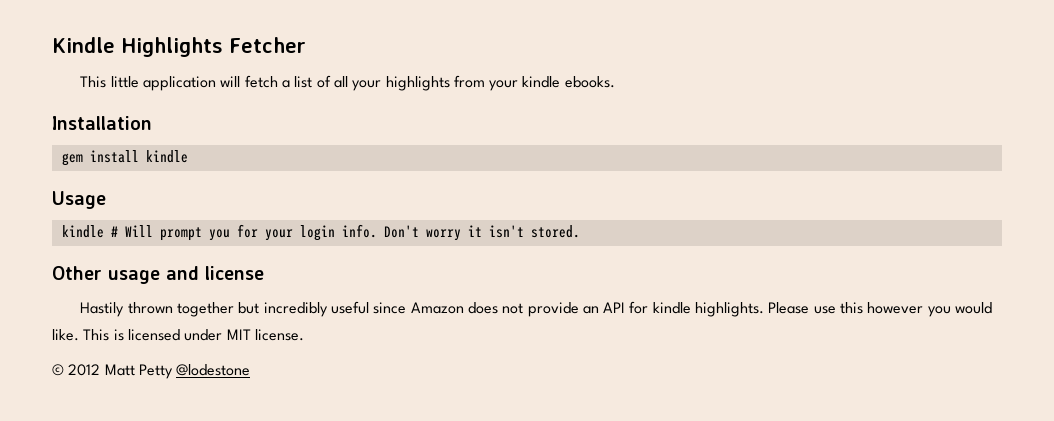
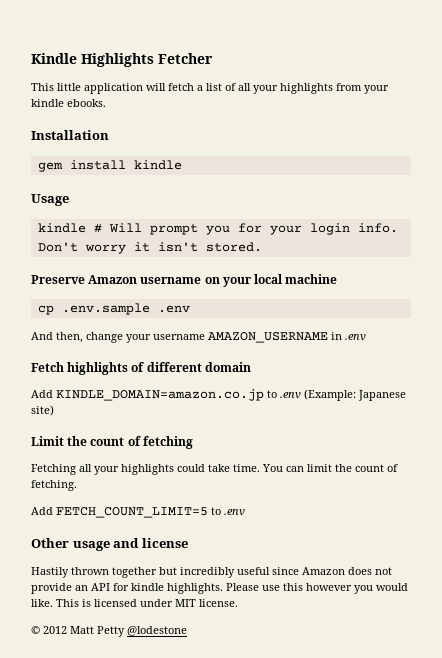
+ Preserve Amazon username on your local machine
+ cp .env.sample .env
+ And then, change your username AMAZON_USERNAME in .env
+ Fetch highlights of different domain
+ Add KINDLE_DOMAIN=amazon.co.jp to .env (Example: Japanese site)
+ Limit the count of fetching
+ Fetching all your highlights could take time. You can limit the count of fetching.
+ Add FETCH_COUNT_LIMIT=5 to .env

